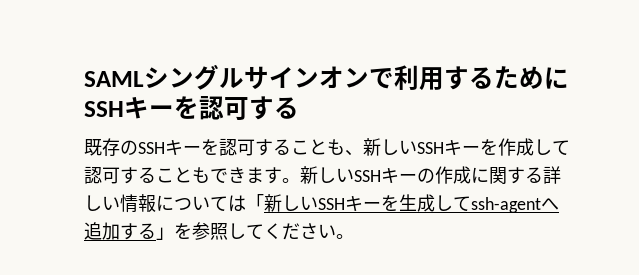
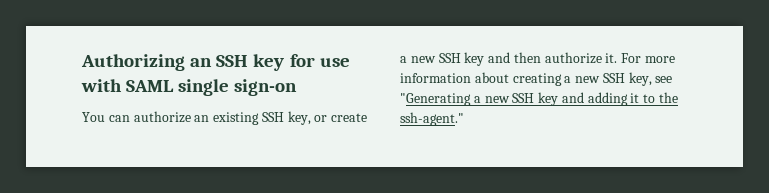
- SAMLシングルサインオンで利用するためにSSHキーを認可する
- 既存のSSHキーを認可することも、新しいSSHキーを作成して認可することもできます。新しいSSHキーの作成に関する詳しい情報については「新しいSSHキーを生成してssh-agentへ追加する」を参照してください。
+ Authorizing an SSH key for use with SAML single sign-on
+ You can authorize an existing SSH key, or create a new SSH key and then authorize it. For more information about creating a new SSH key, see "Generating a new SSH key and adding it to the ssh-agent."

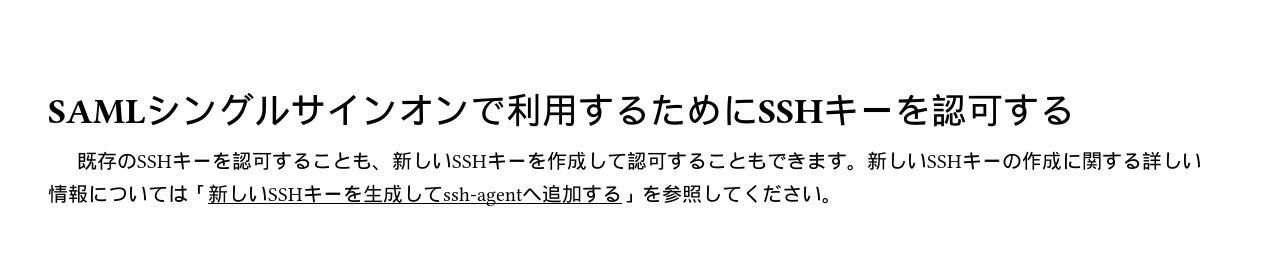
- Authorizing an SSH key for use with SAML single sign-on
- You can authorize an existing SSH key, or create a new SSH key and then authorize it. For more information about creating a new SSH key, see "Generating a new SSH key and adding it to the ssh-agent."
+ SAMLシングルサインオンで利用するためにSSHキーを認可する
+ 既存のSSHキーを認可することも、新しいSSHキーを作成して認可することもできます。新しいSSHキーの作成に関する詳しい情報については「新しいSSHキーを生成してssh-agentへ追加する」を参照してください。

